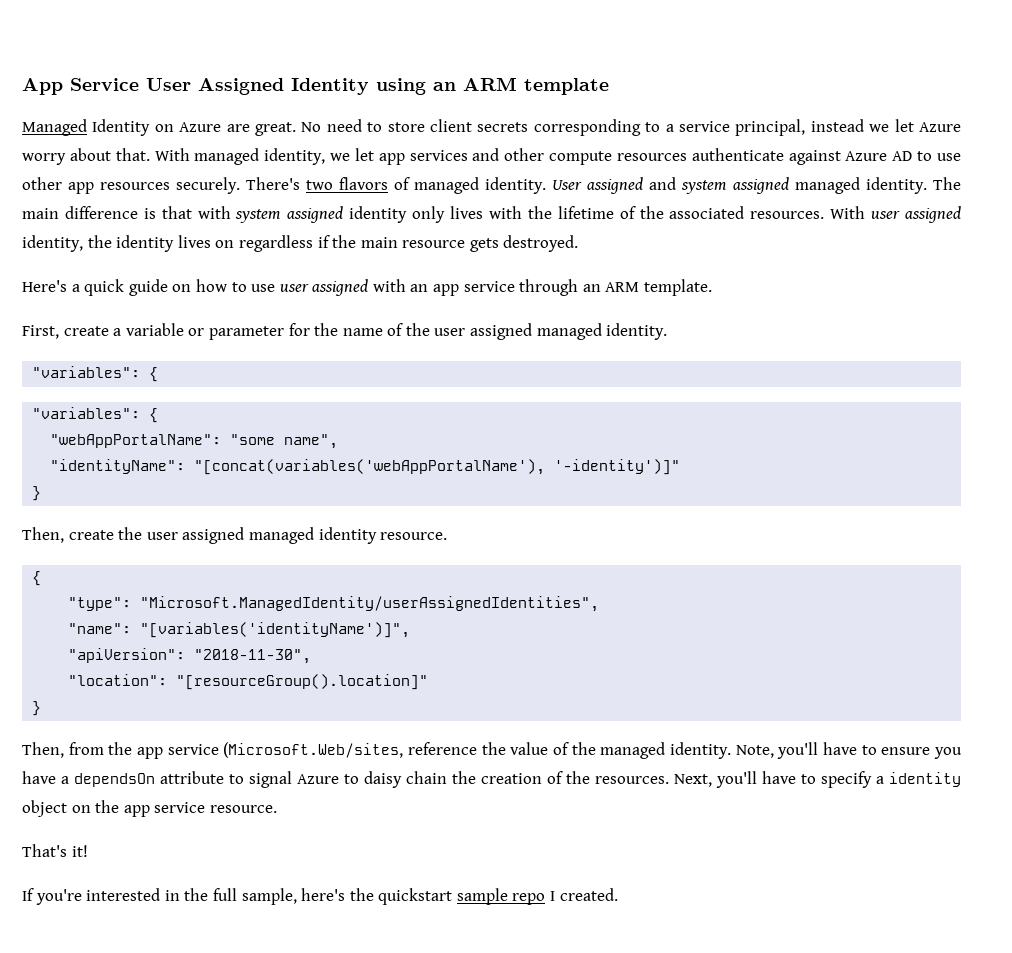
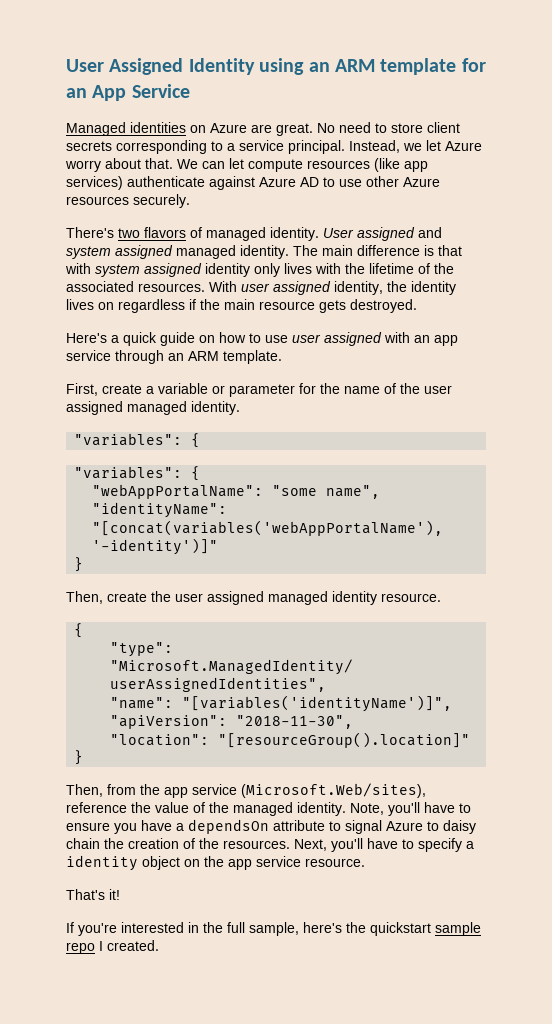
- App Service User Assigned Identity using an ARM template
+ User Assigned Identity using an ARM template for an App Service
- Managed Identity on Azure are great.
+ Managed identities on Azure are great.
- No need to store client secrets corresponding to a service principal, instead we let Azure worry about that.
+ No need to store client secrets corresponding to a service principal. Instead, we let Azure worry about that.
- With managed identity, we let app services and other compute resources authenticate against Azure AD to use other app resources securely. There's two flavors of managed identity.
+ We can let compute resources (like app services) authenticate against Azure AD to use other Azure resources securely.
+ There's two flavors of managed identity.
- Then, from the app service (Microsoft.Web/sites, reference the value of the managed identity.
+ Then, from the app service (Microsoft.Web/sites), reference the value of the managed identity.

